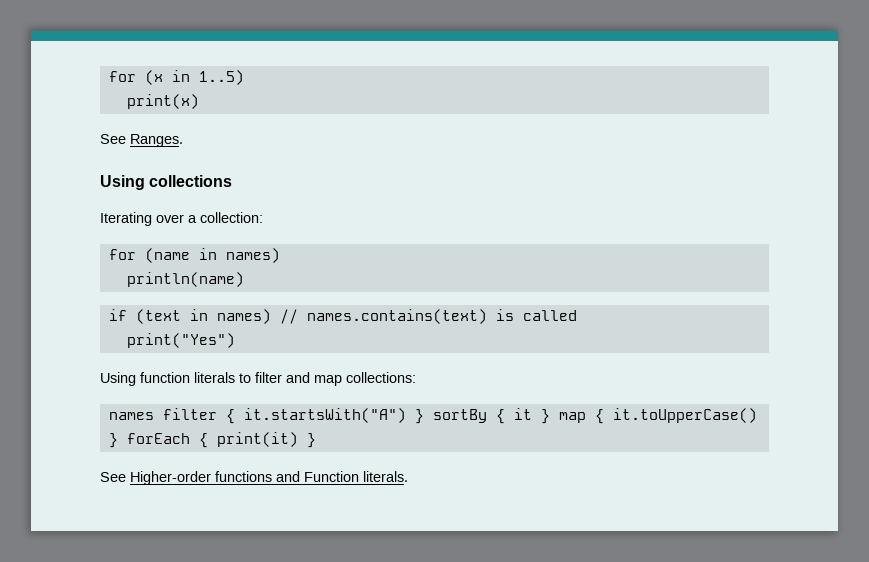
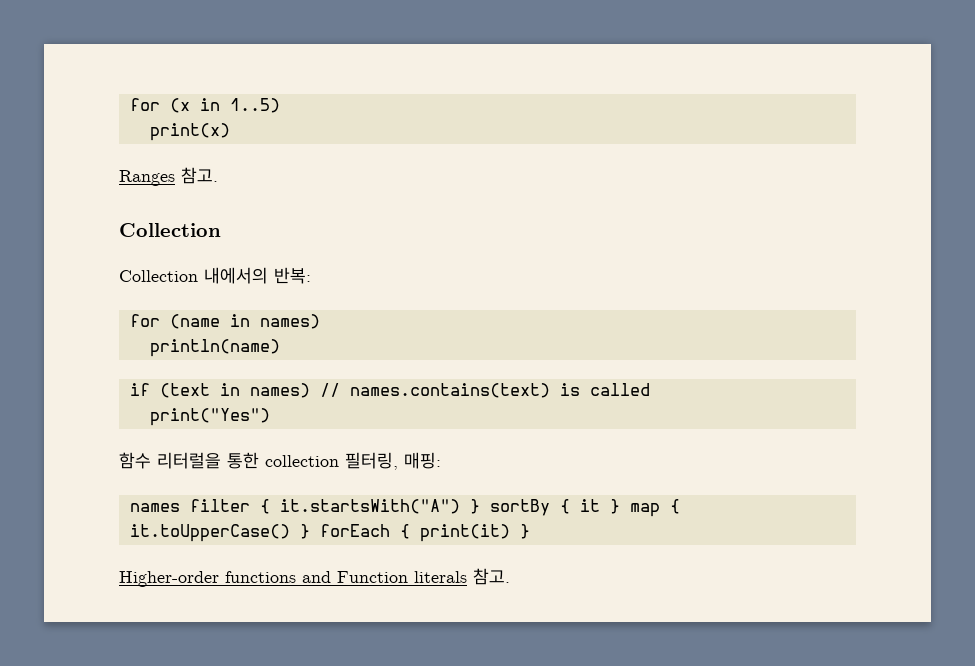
- See Ranges.
- Using collections
- Iterating over a collection:
+ Ranges 참고.
+ Collection
+ Collection 내에서의 반복:
- Using function literals to filter and map collections:
+ 함수 리터럴을 통한 collection 필터링, 매핑:
- See Higher-order functions and Function literals.
+ Higher-order functions and Function literals 참고.

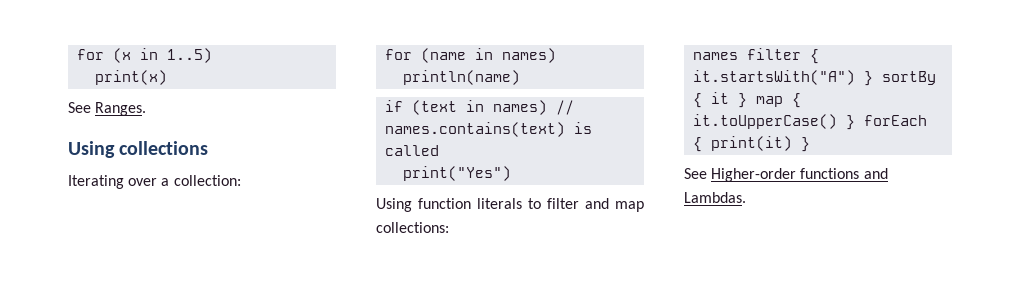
- Ranges 참고.
- Collection
- Collection 내에서의 반복:
+ See Ranges.
+ Using collections
+ Iterating over a collection:
- 함수 리터럴을 통한 collection 필터링, 매핑:
+ Using function literals to filter and map collections:
- Higher-order functions and Function literals 참고.
+ See Higher-order functions and Lambdas.

